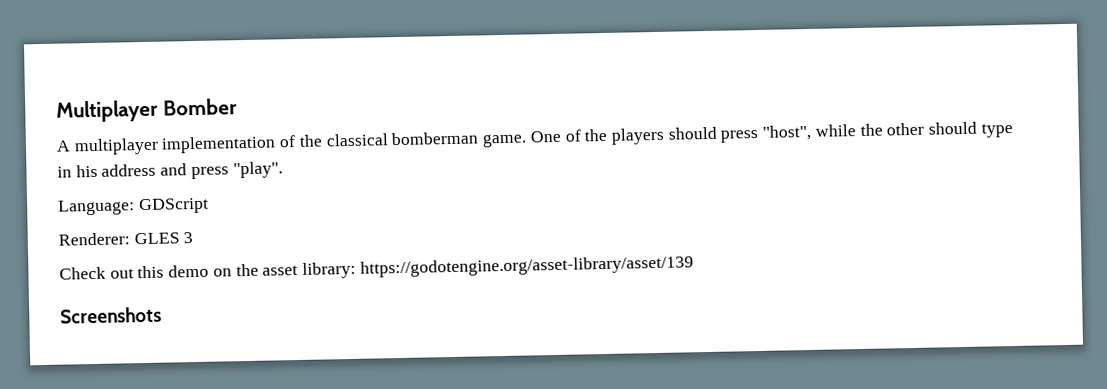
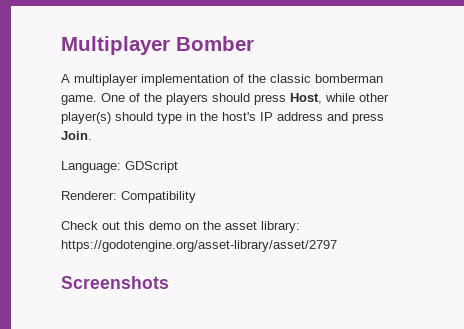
- A multiplayer implementation of the classical bomberman game.
+ A multiplayer implementation of the classic bomberman game.
- One of the players should press "host", while the other should type in his address and press "play".
+ One of the players should press Host, while other player(s) should type in the host's IP address and press Join.
- Renderer: GLES 3
+ Renderer: Compatibility
- Check out this demo on the asset library: https://godotengine.org/asset-library/asset/139
+ Check out this demo on the asset library: https://godotengine.org/asset-library/asset/2797

